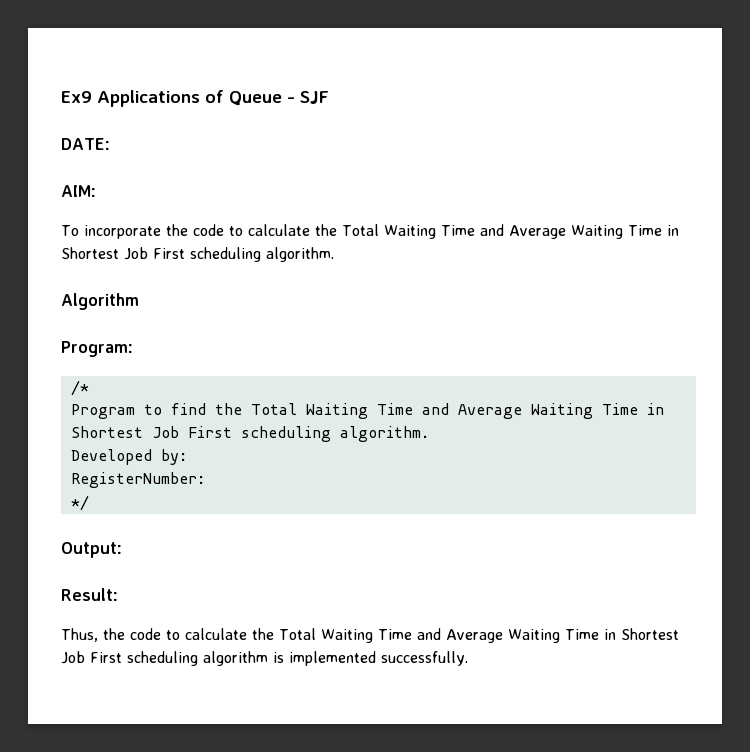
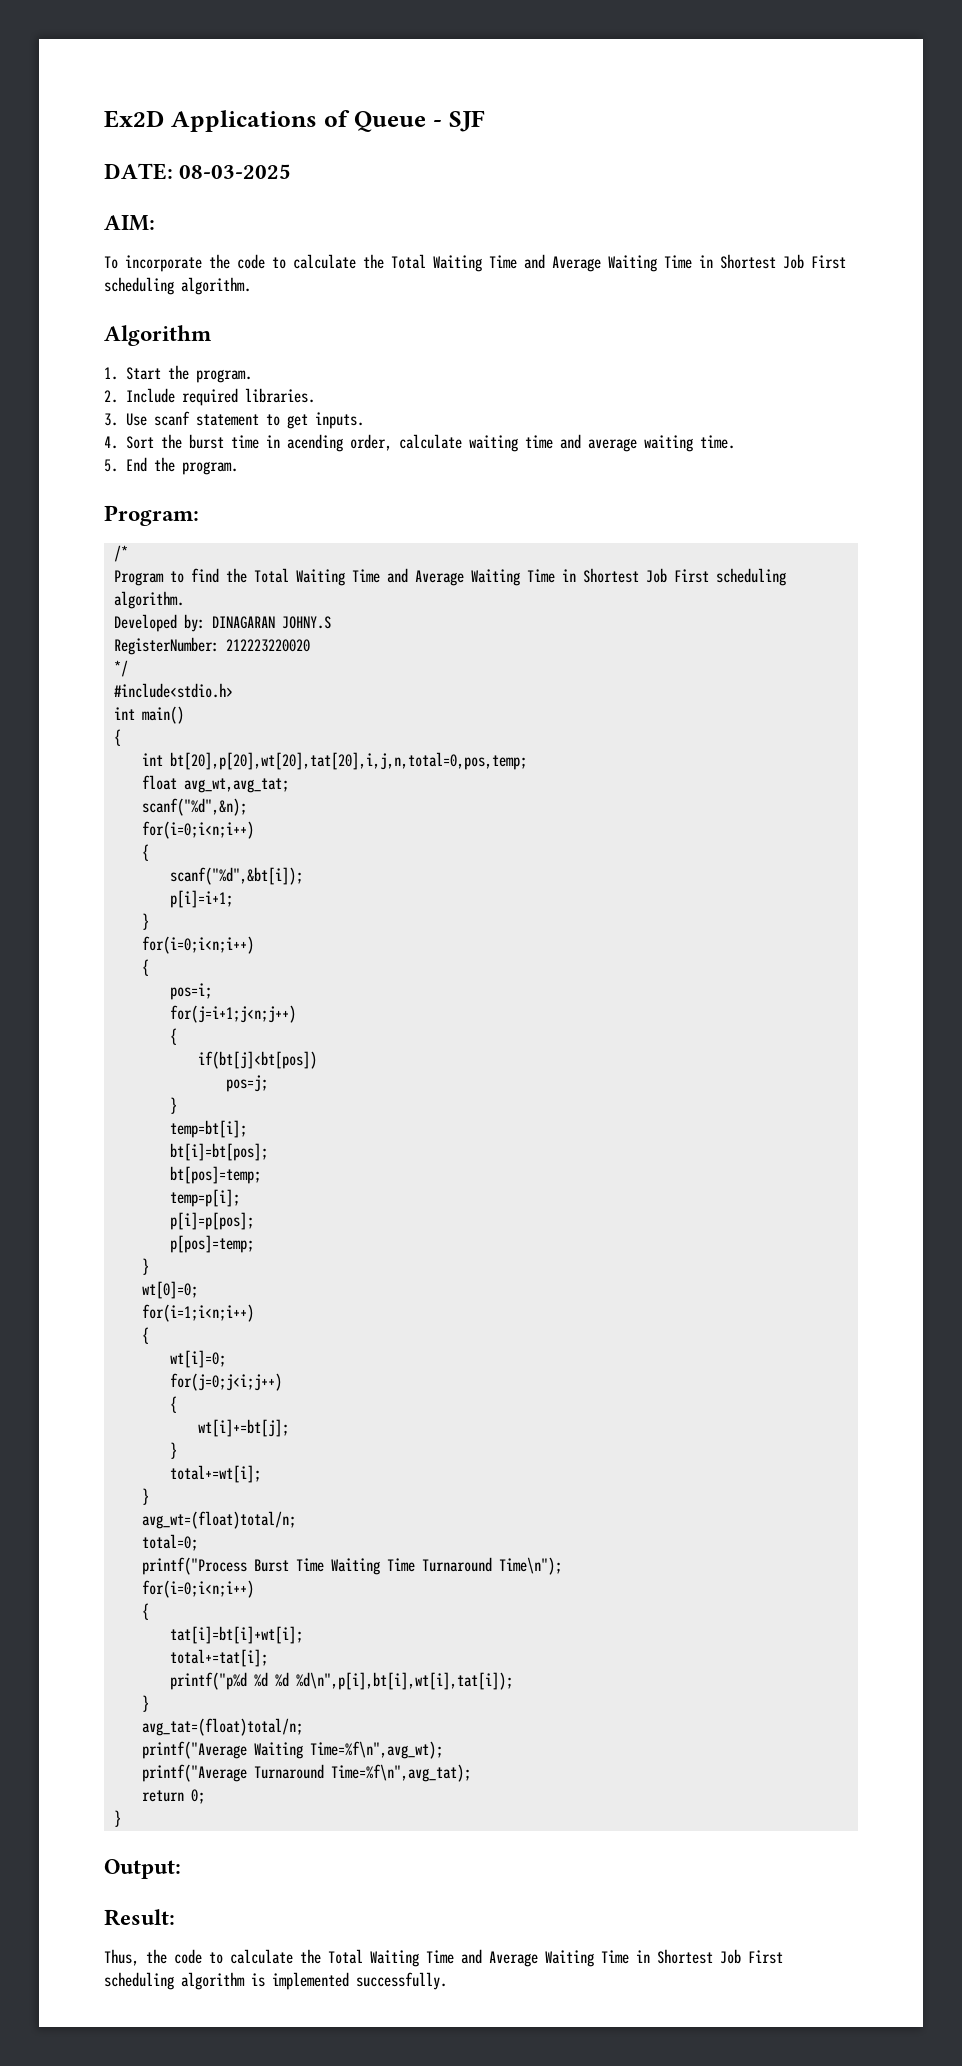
- Ex9 Applications of Queue - SJF
+ Ex2D Applications of Queue - SJF
- DATE:
+ DATE: 08-03-2025
+ 1. Start the program.
+ 2. Include required libraries.
+ 3. Use scanf statement to get inputs.
+ 4. Sort the burst time in acending order, calculate waiting time and average waiting time.
+ 5. End the program.
- Developed by:
+ Developed by: DINAGARAN JOHNY.S
- RegisterNumber:
+ RegisterNumber: 212223220020
+ #include<stdio.h>
+ int main()
+ {
+ int bt[20],p[20],wt[20],tat[20],i,j,n,total=0,pos,temp;
+ float avg_wt,avg_tat;
+ scanf("%d",&n);
+ for(i=0;i<n;i++)
+ {
+ scanf("%d",&bt[i]);
+ p[i]=i+1;
+ }
+ for(i=0;i<n;i++)
+ {
+ pos=i;
+ for(j=i+1;j<n;j++)
+ {
+ if(bt[j]<bt[pos])
+ pos=j;
+ }
+ temp=bt[i];
+ bt[i]=bt[pos];
+ bt[pos]=temp;
+ temp=p[i];
+ p[i]=p[pos];
+ p[pos]=temp;
+ }
+ wt[0]=0;
+ for(i=1;i<n;i++)
+ {
+ wt[i]=0;
+ for(j=0;j<i;j++)
+ {
+ wt[i]+=bt[j];
+ }
+ total+=wt[i];
+ }
+ avg_wt=(float)total/n;
+ total=0;
+ printf("Process Burst Time Waiting Time Turnaround Time\n");
+ for(i=0;i<n;i++)
+ {
+ tat[i]=bt[i]+wt[i];
+ total+=tat[i];
+ printf("p%d %d %d %d\n",p[i],bt[i],wt[i],tat[i]);
+ }
+ avg_tat=(float)total/n;
+ printf("Average Waiting Time=%f\n",avg_wt);
+ printf("Average Turnaround Time=%f\n",avg_tat);
+ return 0;
+ }

